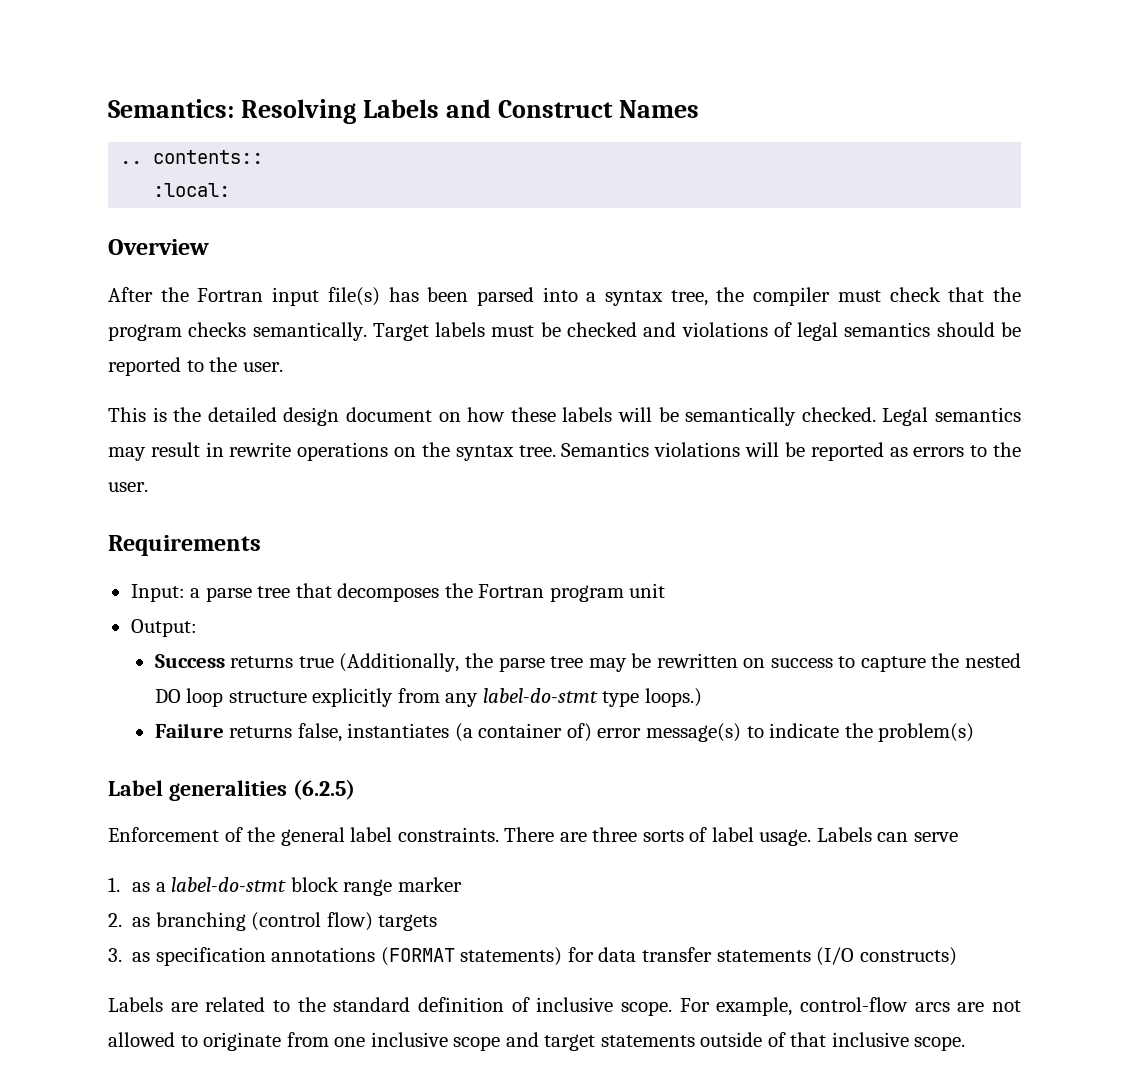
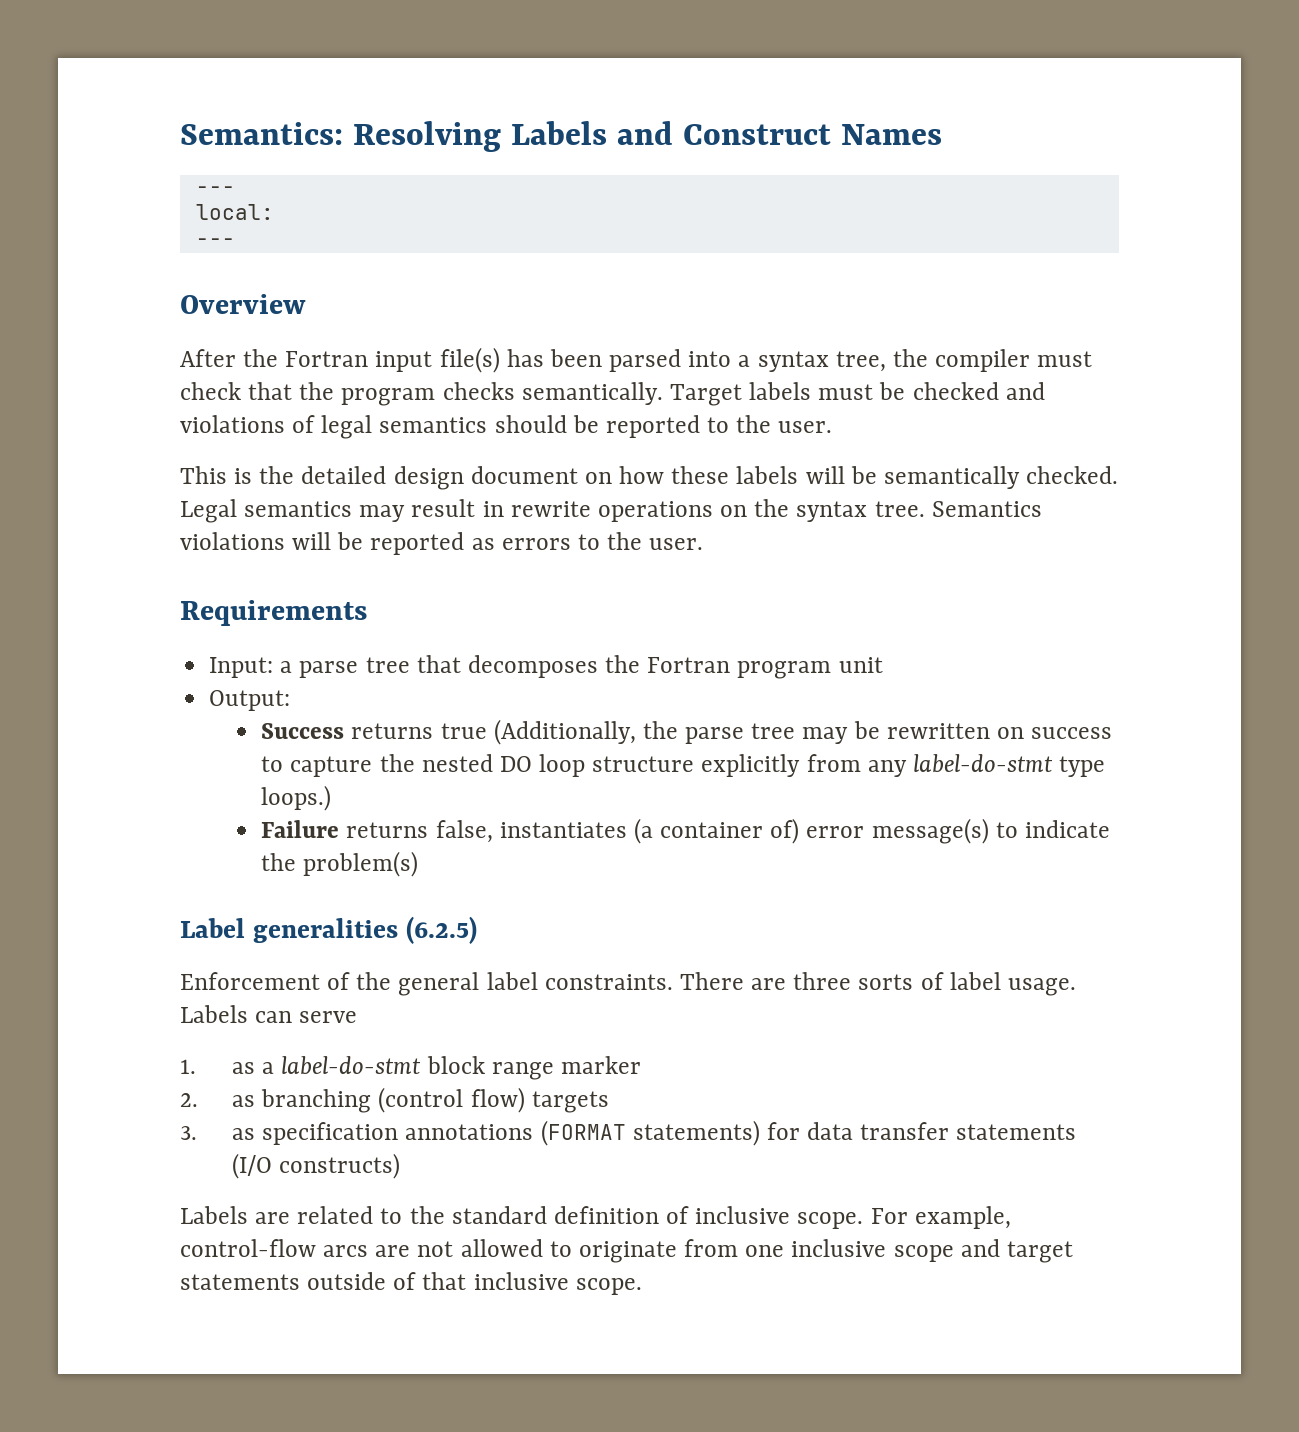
  Semantics: Resolving Labels and Construct Names
- .. contents::
- :local:
+ ---
+ local:
+ ---

